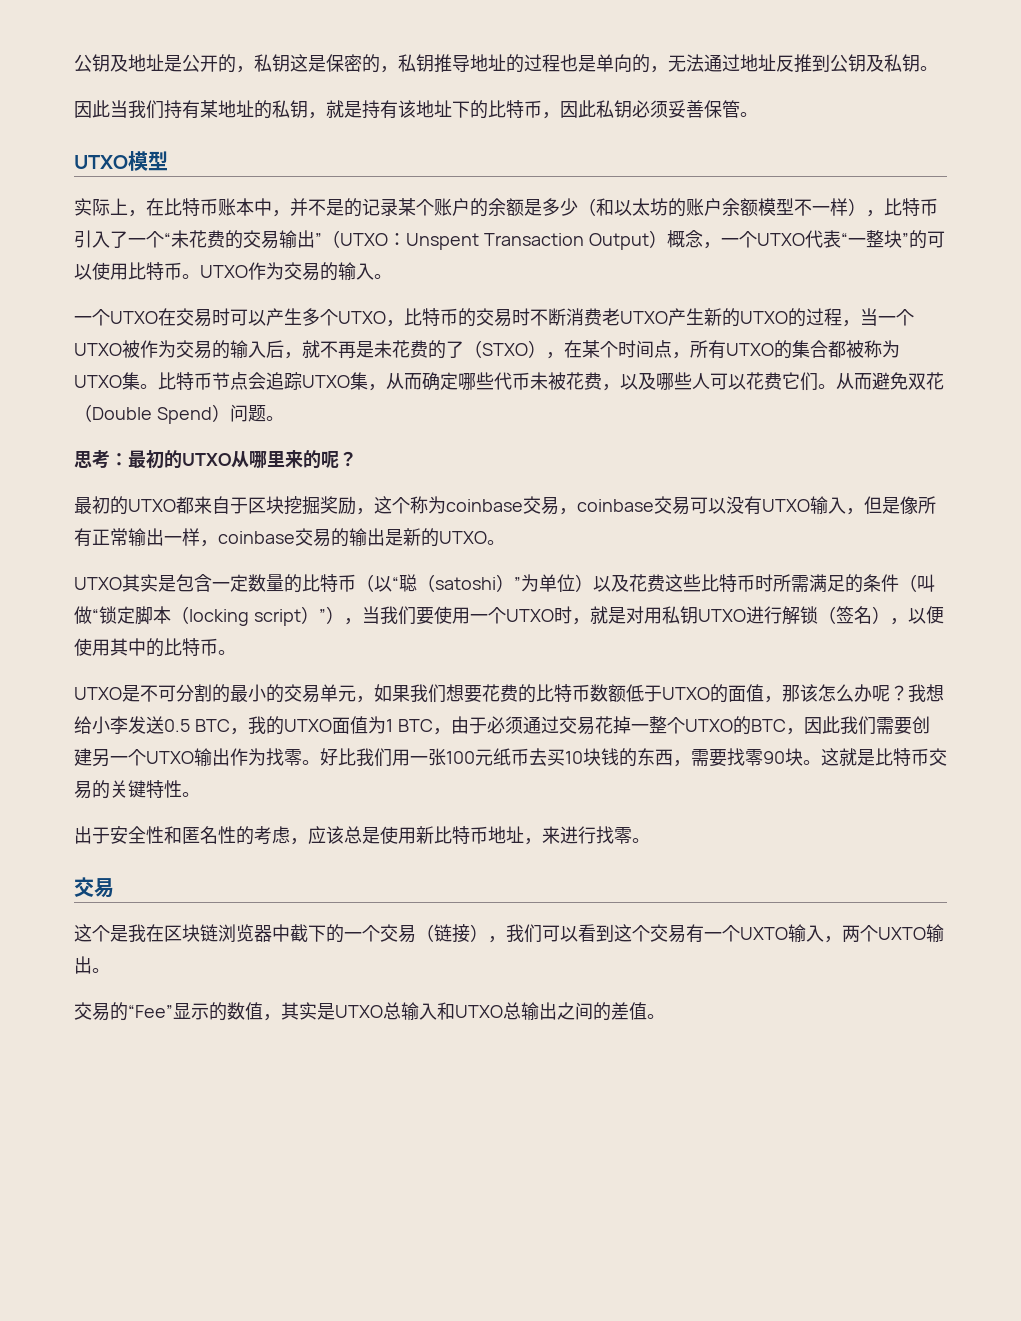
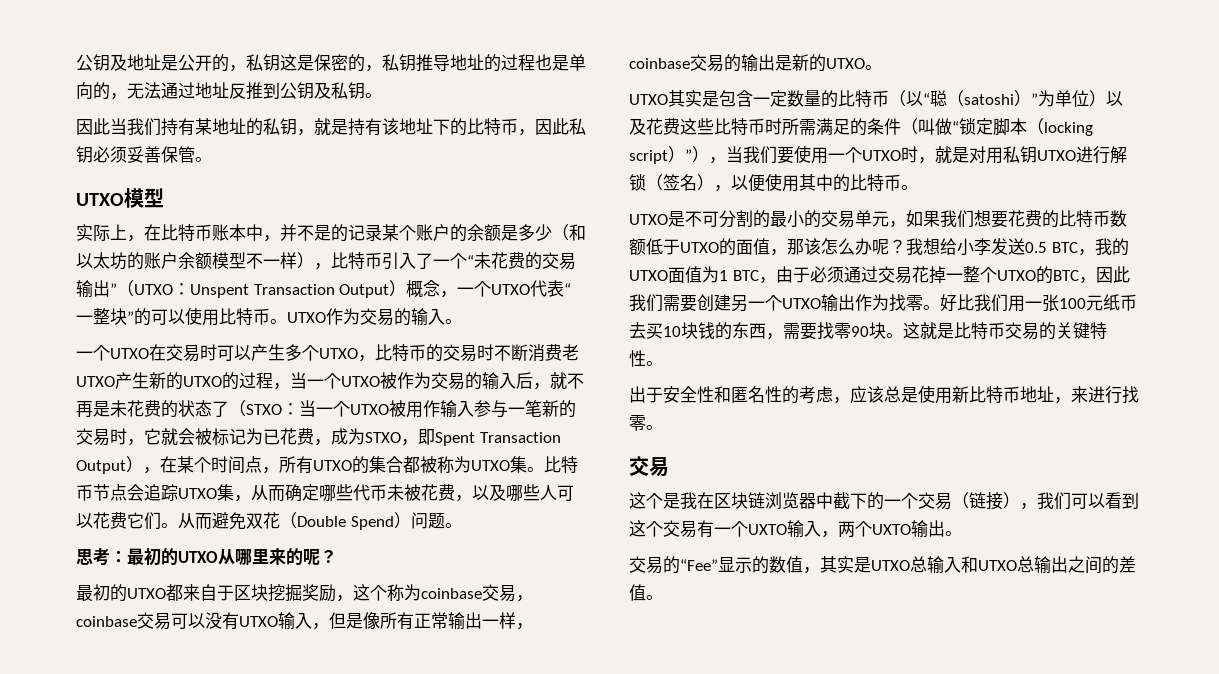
- 一个UTXO在交易时可以产生多个UTXO，比特币的交易时不断消费老UTXO产生新的UTXO的过程，当一个UTXO被作为交易的输入后，就不再是未花费的了（STXO），在某个时间点，所有UTXO的集合都被称为UTXO集。
+ 一个UTXO在交易时可以产生多个UTXO，比特币的交易时不断消费老UTXO产生新的UTXO的过程，当一个UTXO被作为交易的输入后，就不再是未花费的状态了（STXO：当一个UTXO被用作输入参与一笔新的交易时，它就会被标记为已花费，成为STXO，即Spent Transaction Output），在某个时间点，所有UTXO的集合都被称为UTXO集。

